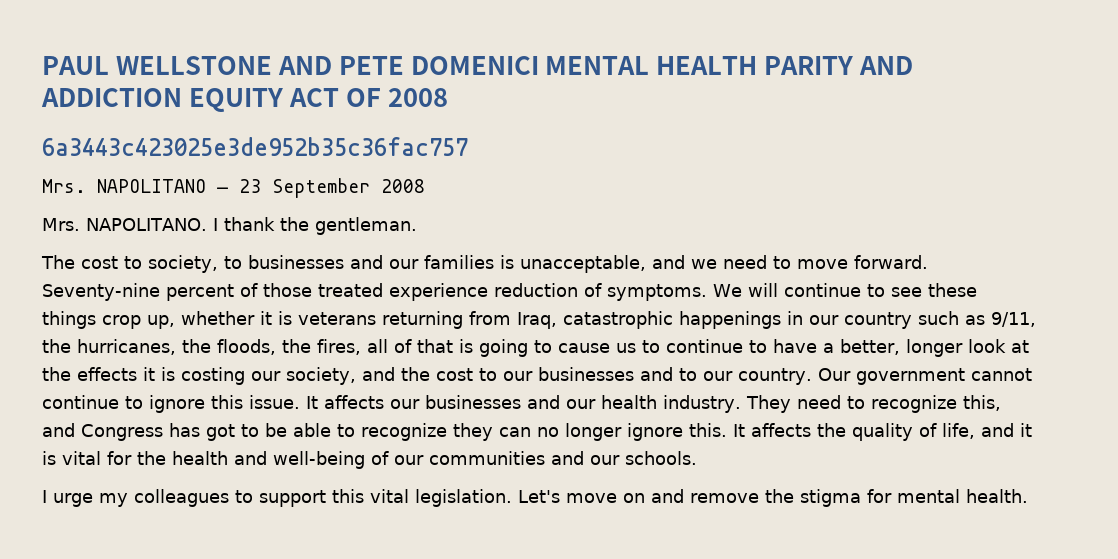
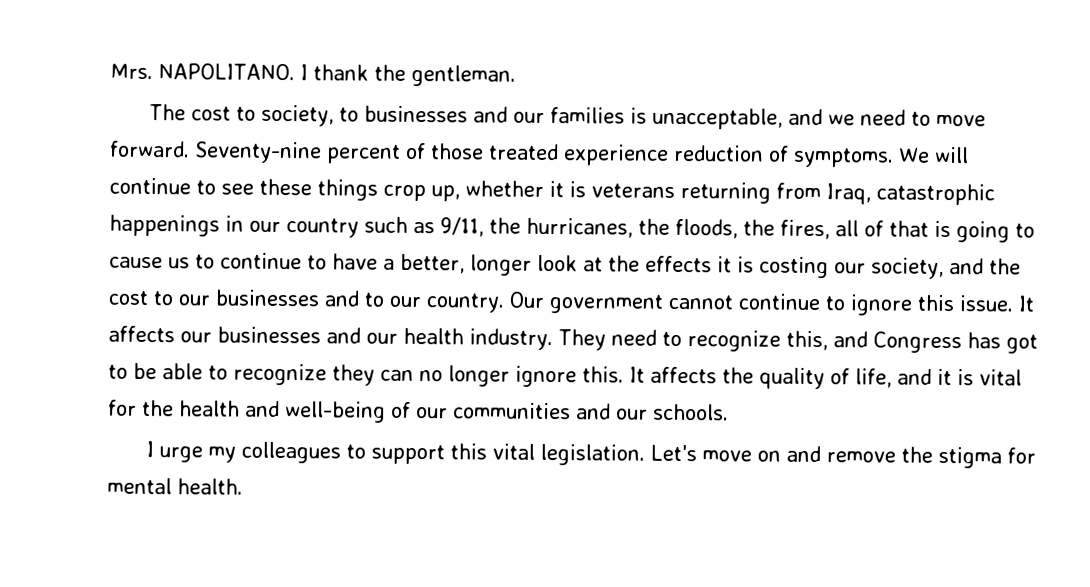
- PAUL WELLSTONE AND PETE DOMENICI MENTAL HEALTH PARITY AND ADDICTION EQUITY ACT OF 2008
- 6a3443c423025e3de952b35c36fac757
- Mrs. NAPOLITANO — 23 September 2008

